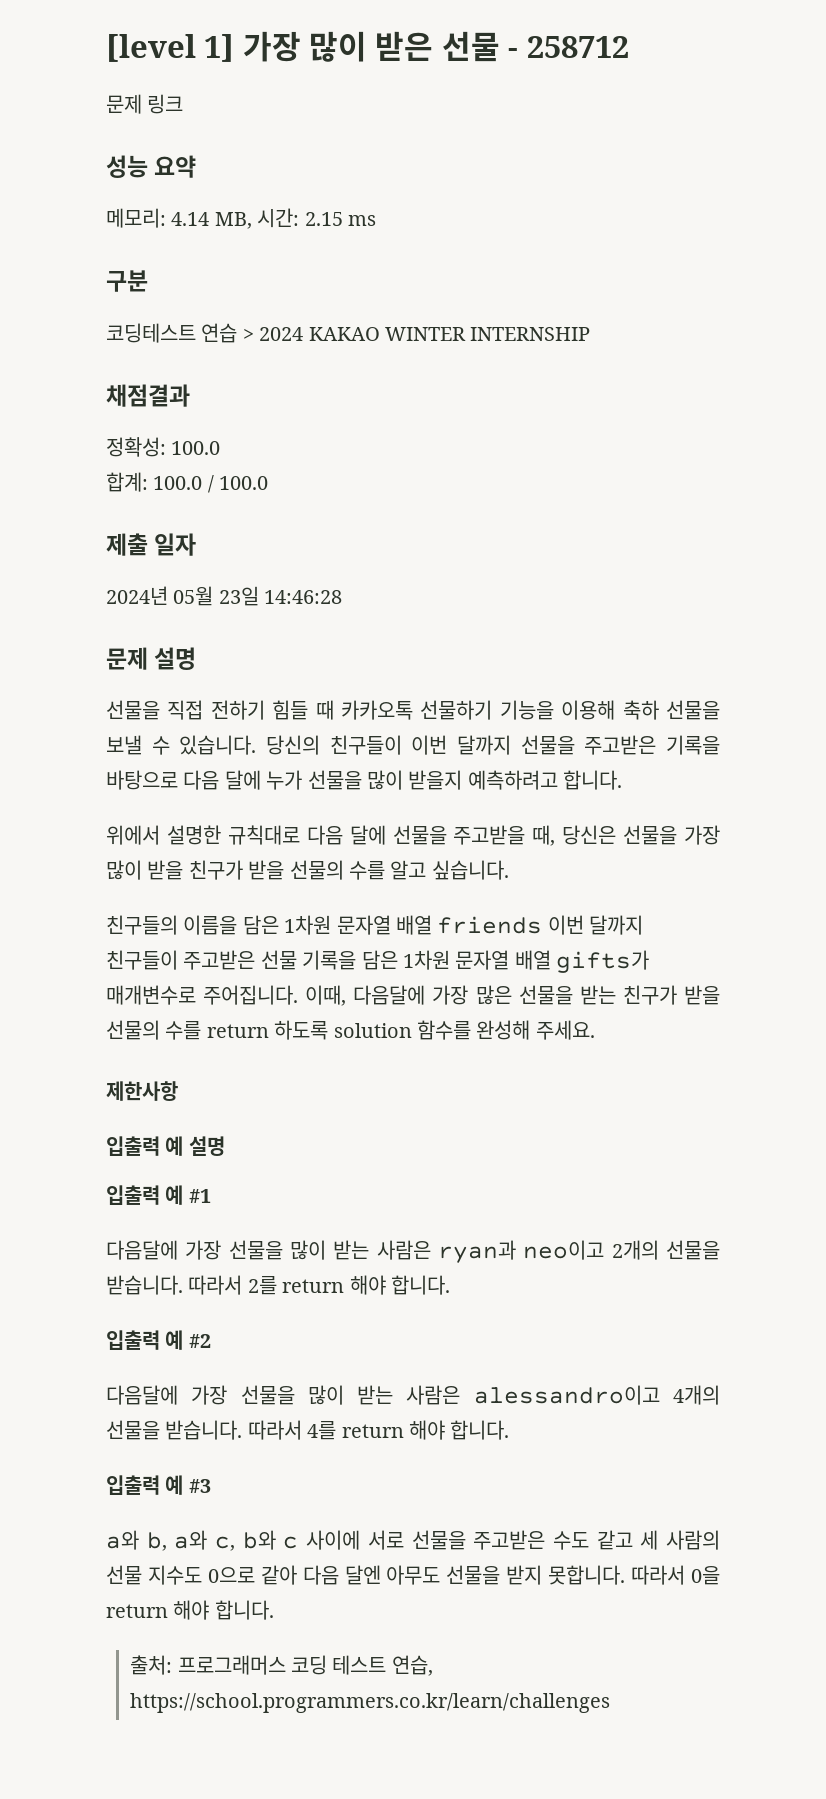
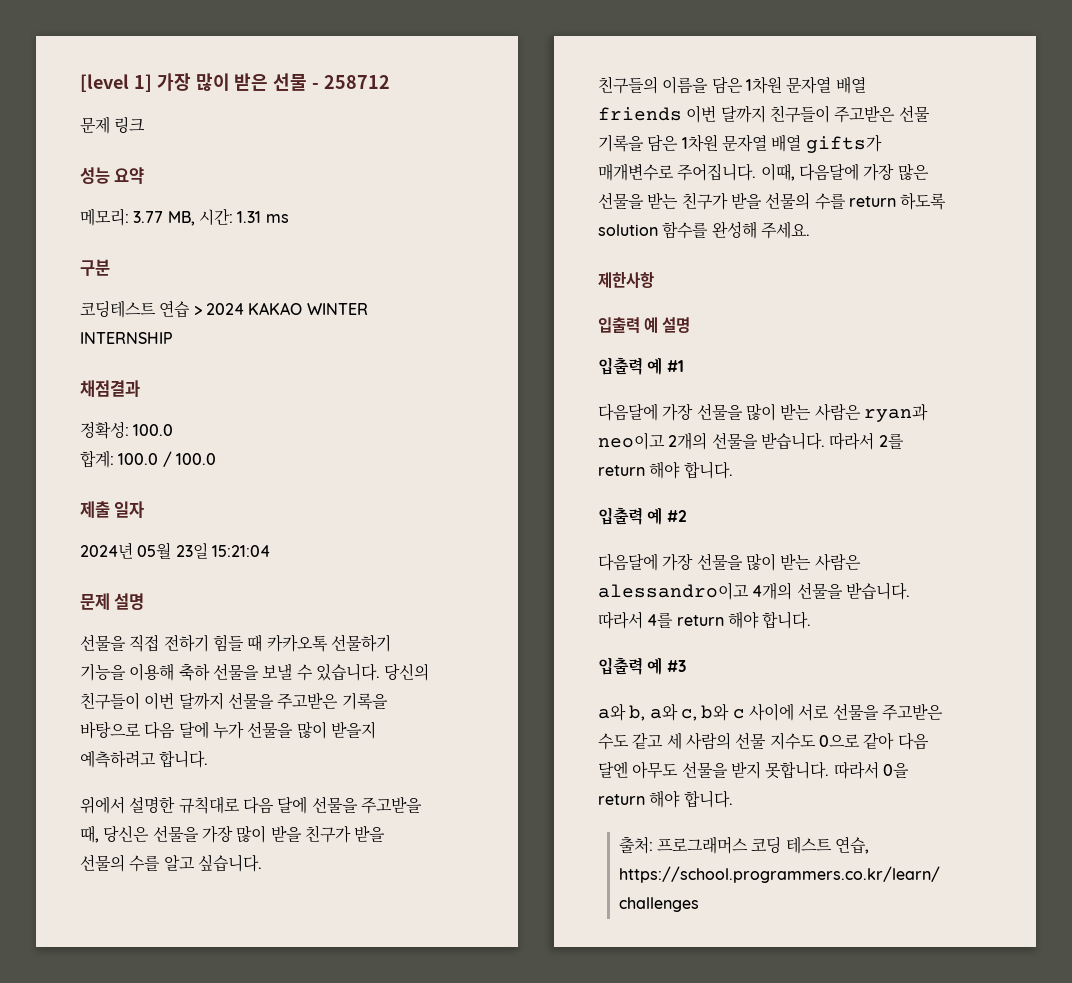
- 메모리: 4.14 MB, 시간: 2.15 ms
+ 메모리: 3.77 MB, 시간: 1.31 ms
- 2024년 05월 23일 14:46:28
+ 2024년 05월 23일 15:21:04

